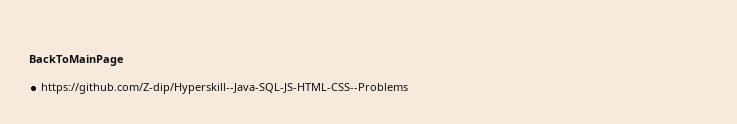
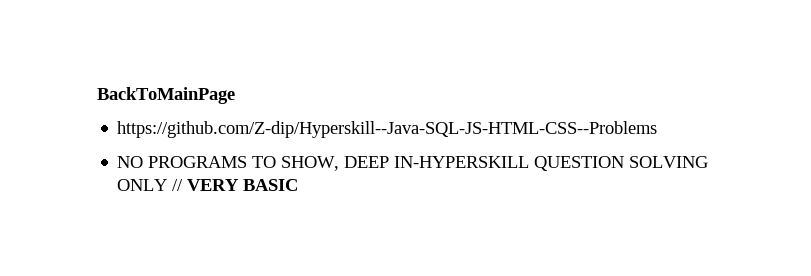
+ NO PROGRAMS TO SHOW, DEEP IN-HYPERSKILL QUESTION SOLVING ONLY // VERY BASIC

